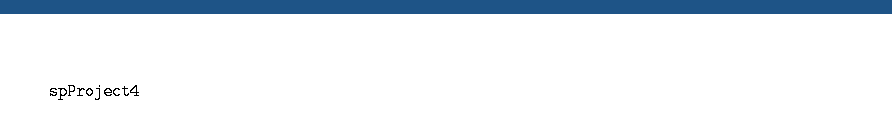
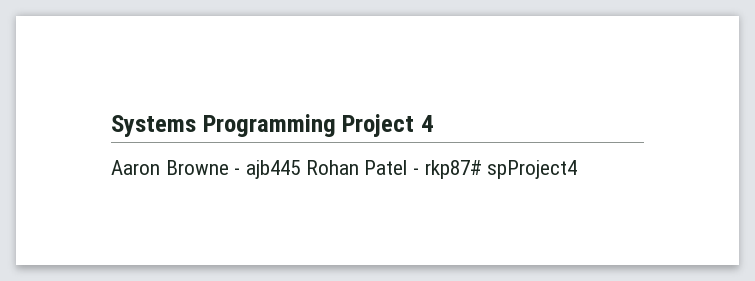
- spProject4
+ Systems Programming Project 4
+ Aaron Browne - ajb445 Rohan Patel - rkp87# spProject4

